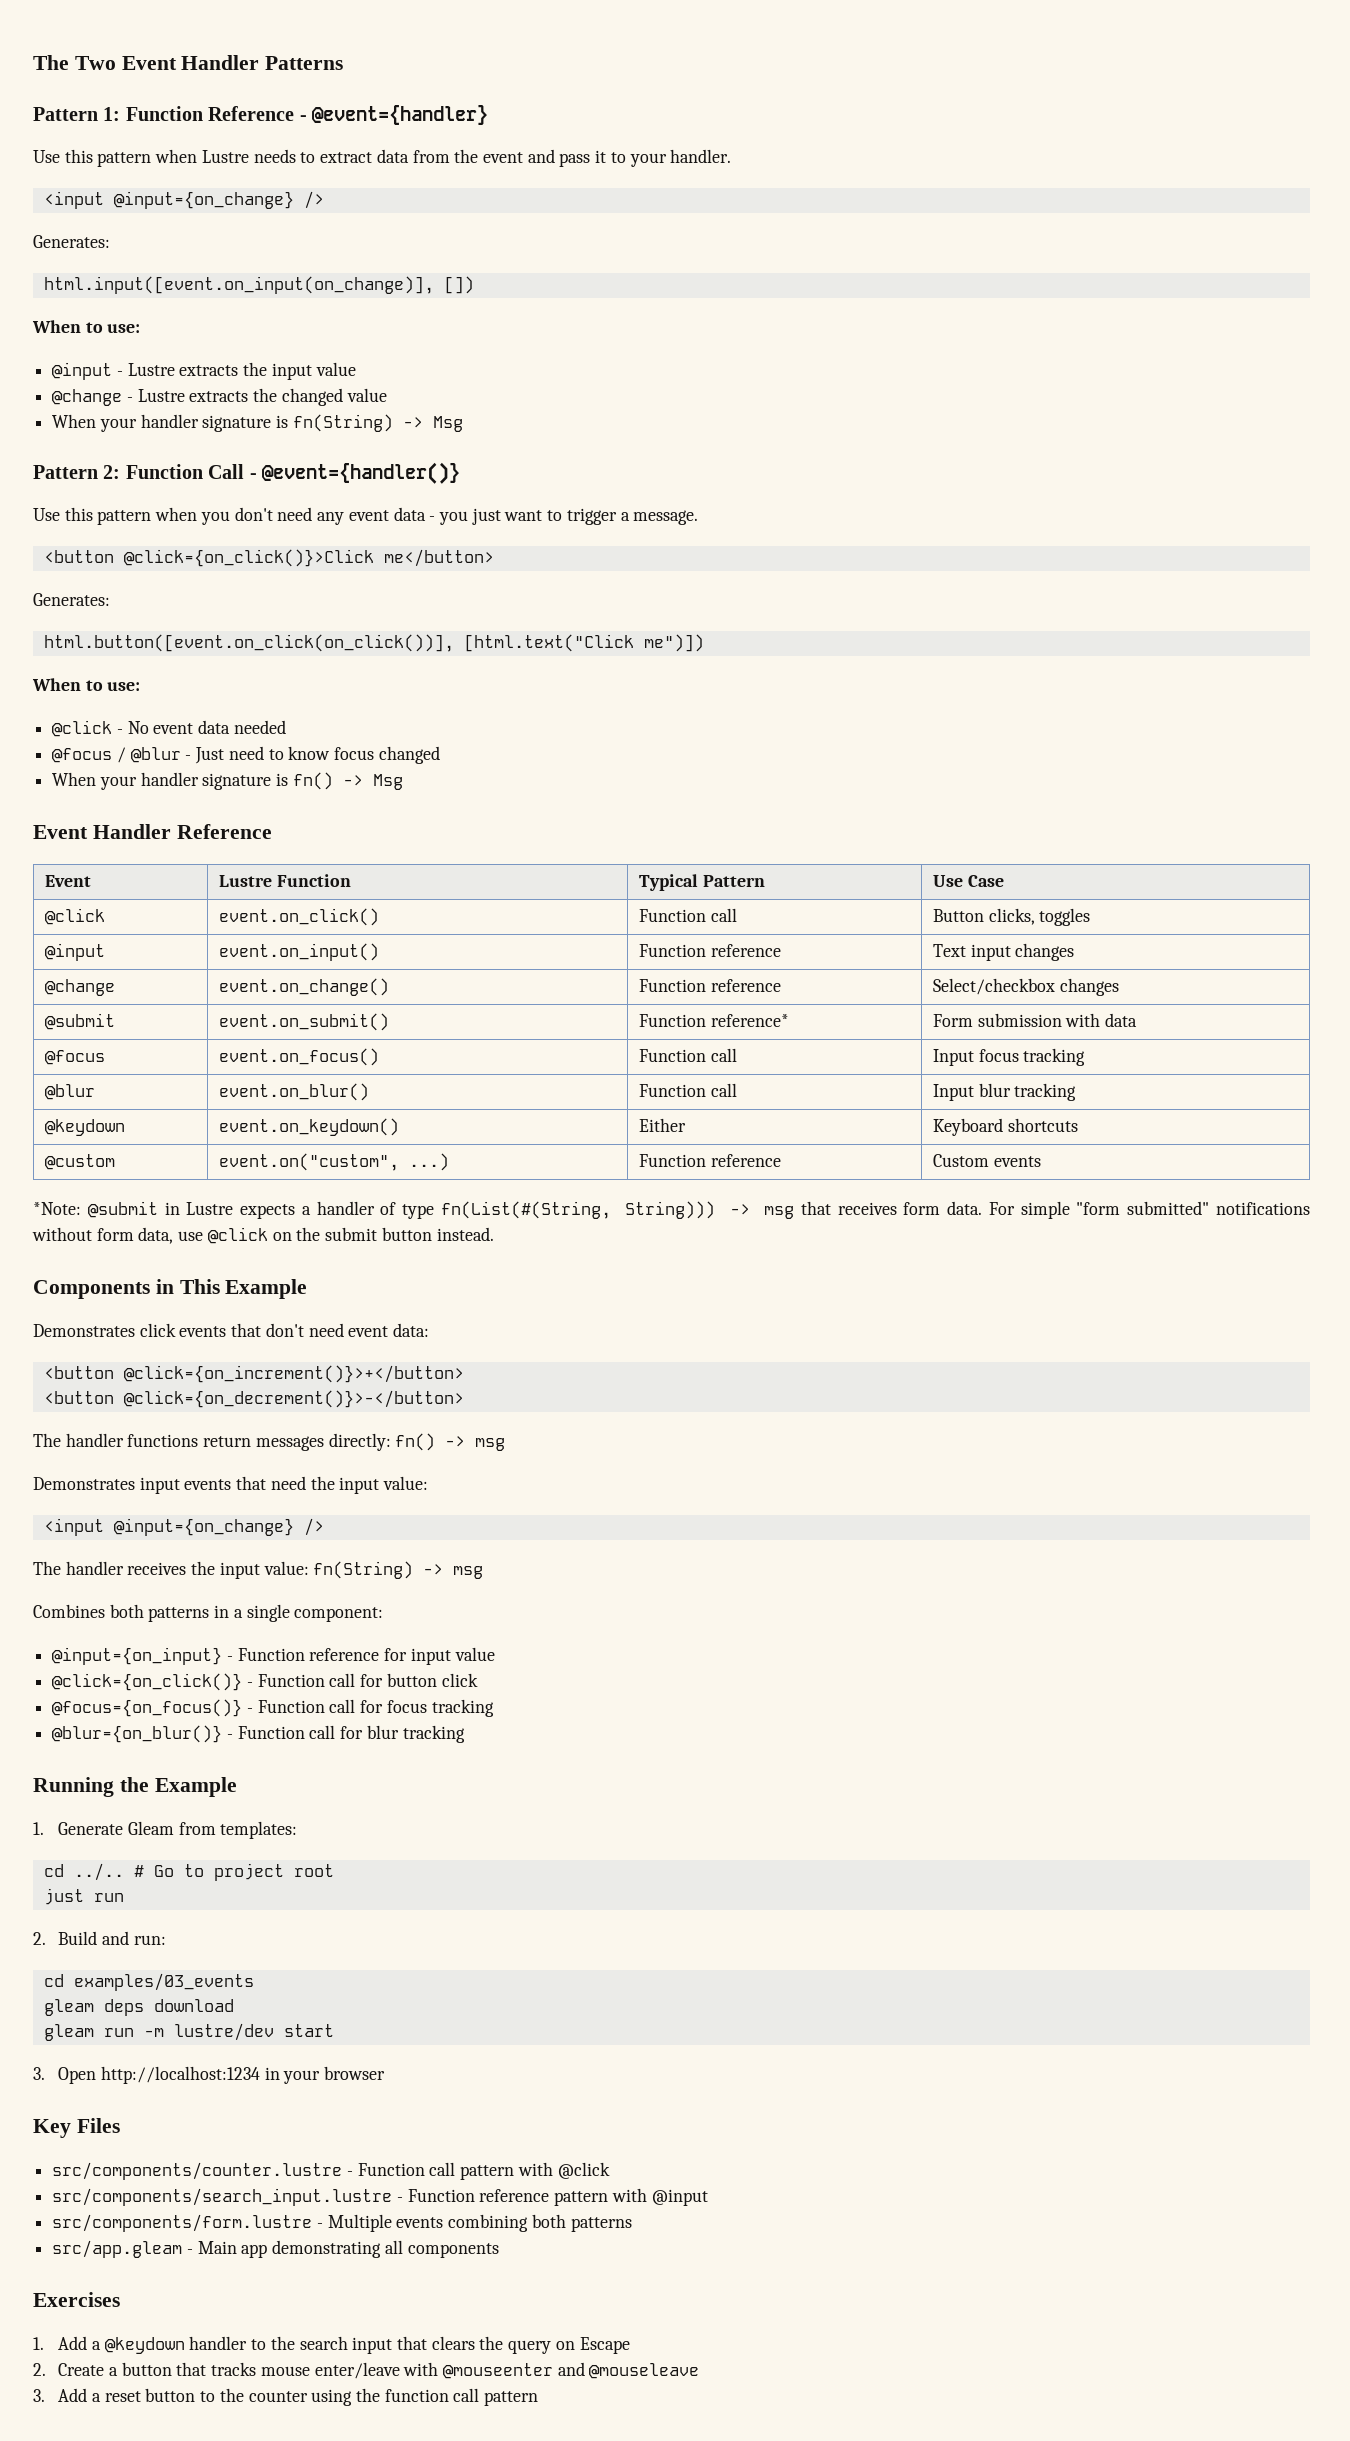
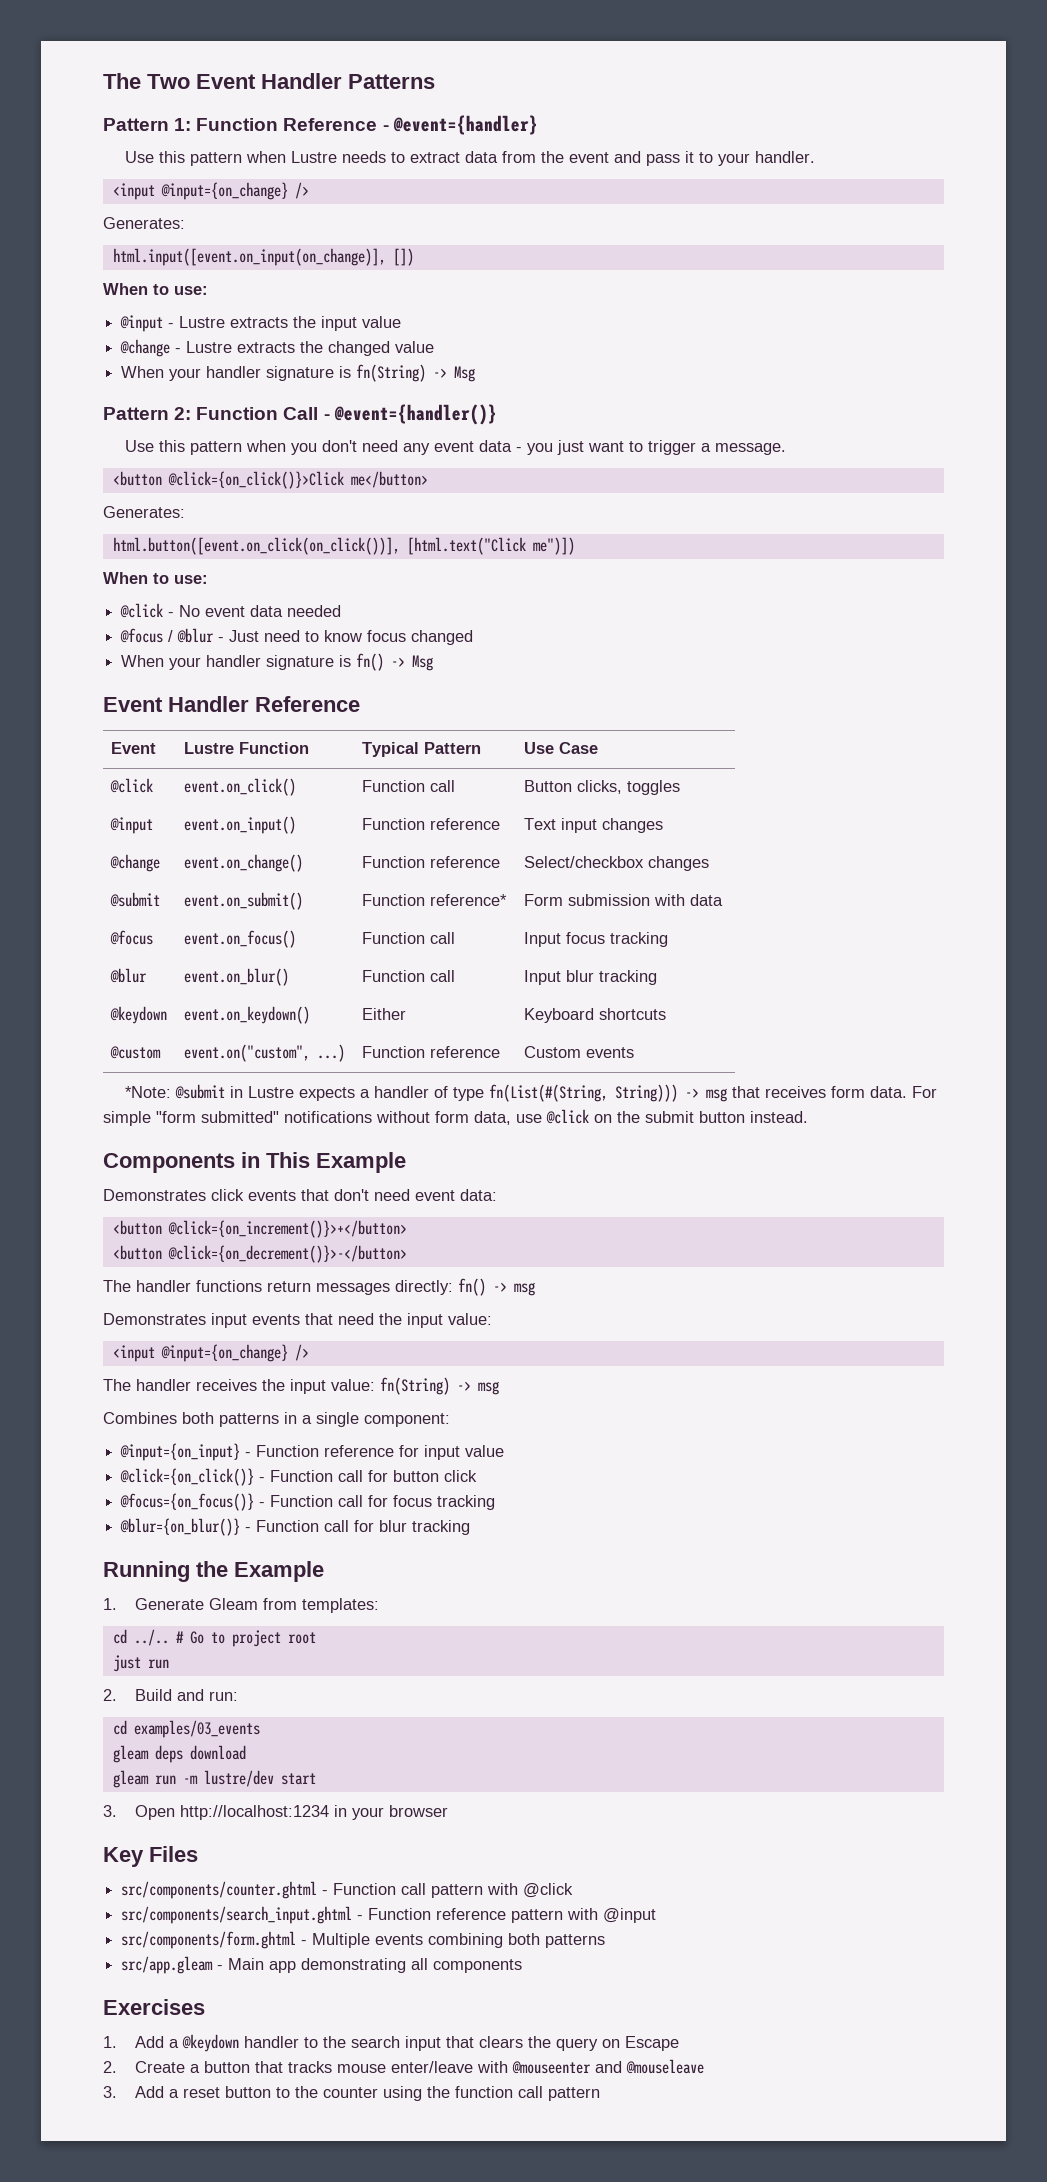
- src/components/counter.lustre - Function call pattern with @click
+ src/components/counter.ghtml - Function call pattern with @click
- src/components/search_input.lustre - Function reference pattern with @input
+ src/components/search_input.ghtml - Function reference pattern with @input
- src/components/form.lustre - Multiple events combining both patterns
+ src/components/form.ghtml - Multiple events combining both patterns

